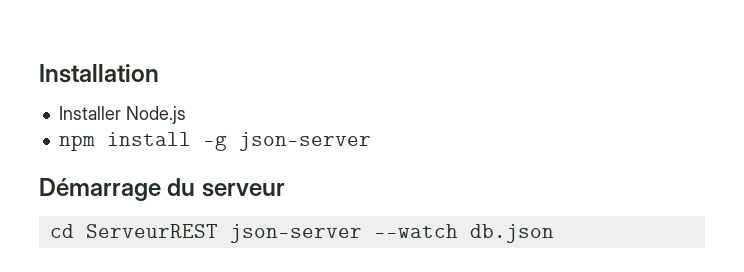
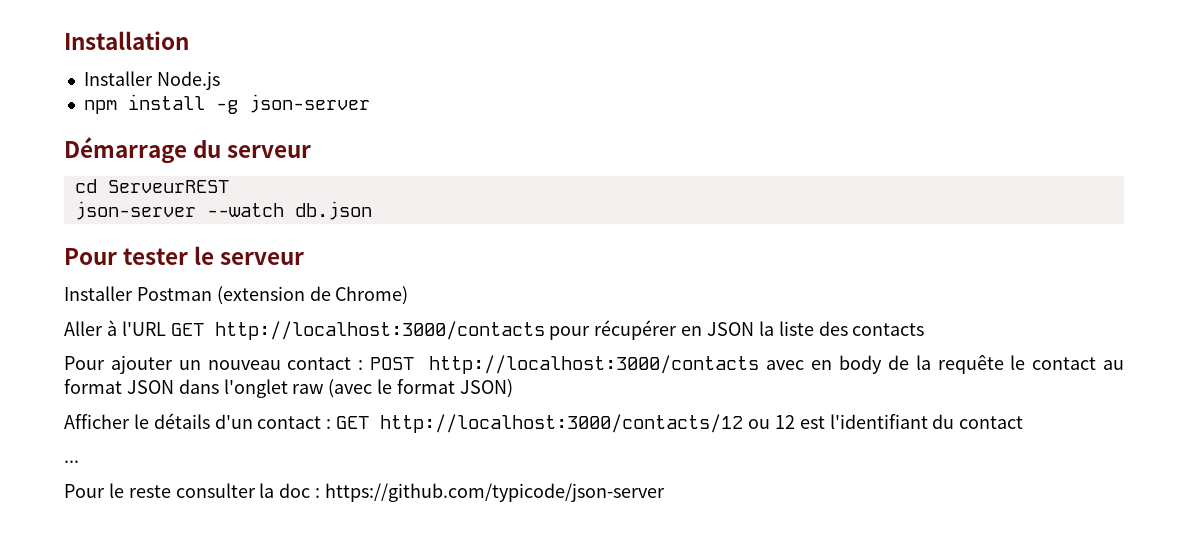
- cd ServeurREST json-server --watch db.json
+ cd ServeurREST
+ json-server --watch db.json
+ Pour tester le serveur
+ Installer Postman (extension de Chrome)
+ Aller à l'URL GET http://localhost:3000/contacts pour récupérer en JSON la liste des contacts
+ Pour ajouter un nouveau contact : POST http://localhost:3000/contacts avec en body de la requête le contact au format JSON dans l'onglet raw (avec le format JSON)
+ Afficher le détails d'un contact : GET http://localhost:3000/contacts/12 ou 12 est l'identifiant du contact
+ ...
+ Pour le reste consulter la doc : https://github.com/typicode/json-server

